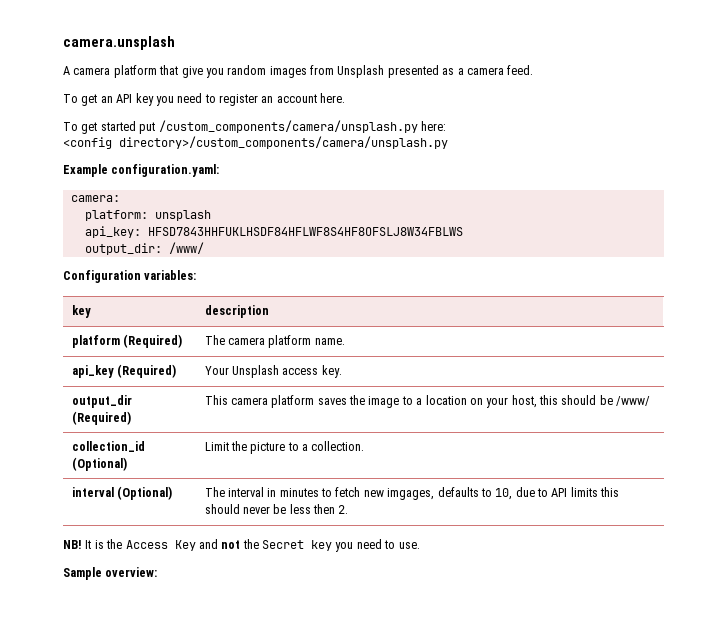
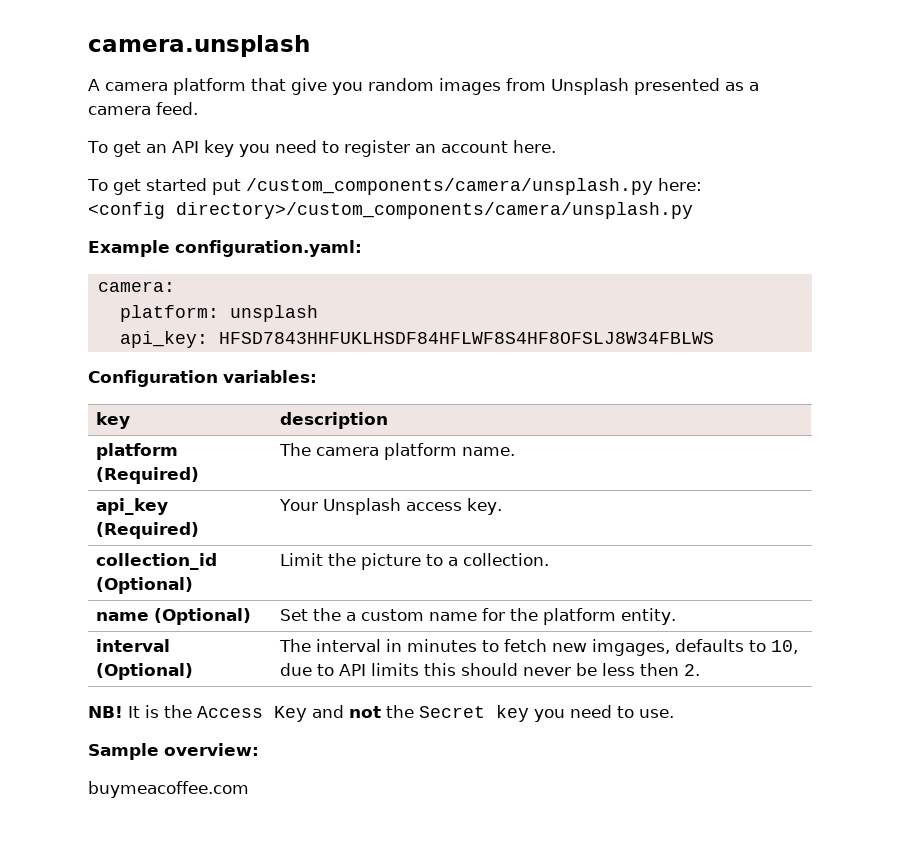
- output_dir: /www/
- output_dir (Required) | This camera platform saves the image to a location on your host, this should be /www/
+ name (Optional) | Set the a custom name for the platform entity.
+ buymeacoffee.com

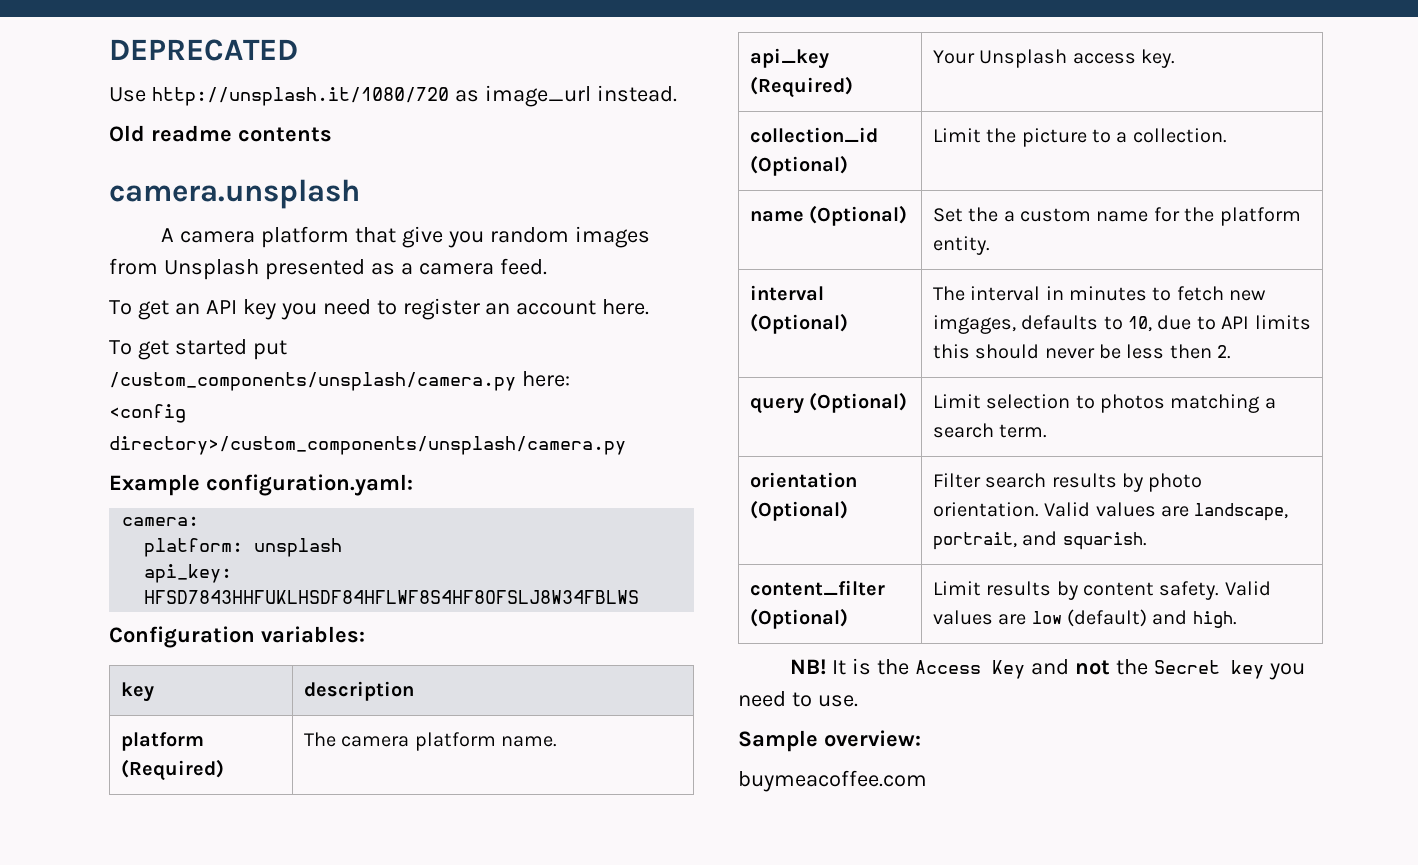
+ DEPRECATED
+ Use http://unsplash.it/1080/720 as image_url instead.
+ Old readme contents
- To get started put /custom_components/camera/unsplash.py here:
+ To get started put /custom_components/unsplash/camera.py here:
- <config directory>/custom_components/camera/unsplash.py
+ <config directory>/custom_components/unsplash/camera.py
+ query (Optional) | Limit selection to photos matching a search term.
+ orientation (Optional) | Filter search results by photo orientation. Valid values are landscape, portrait, and squarish.
+ content_filter (Optional) | Limit results by content safety. Valid values are low (default) and high.

